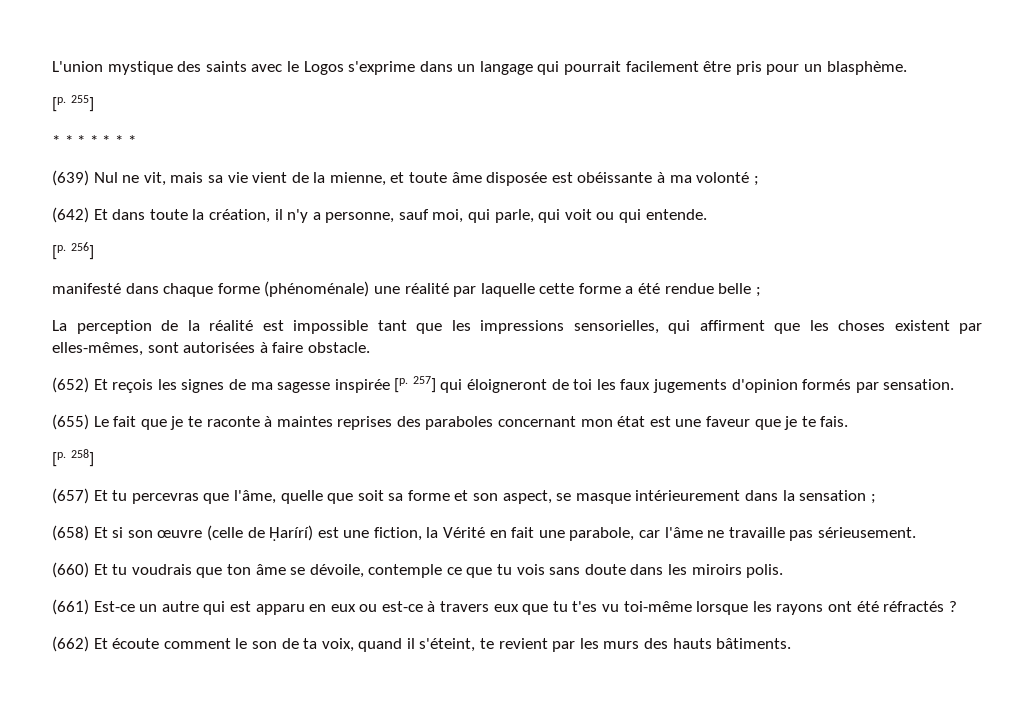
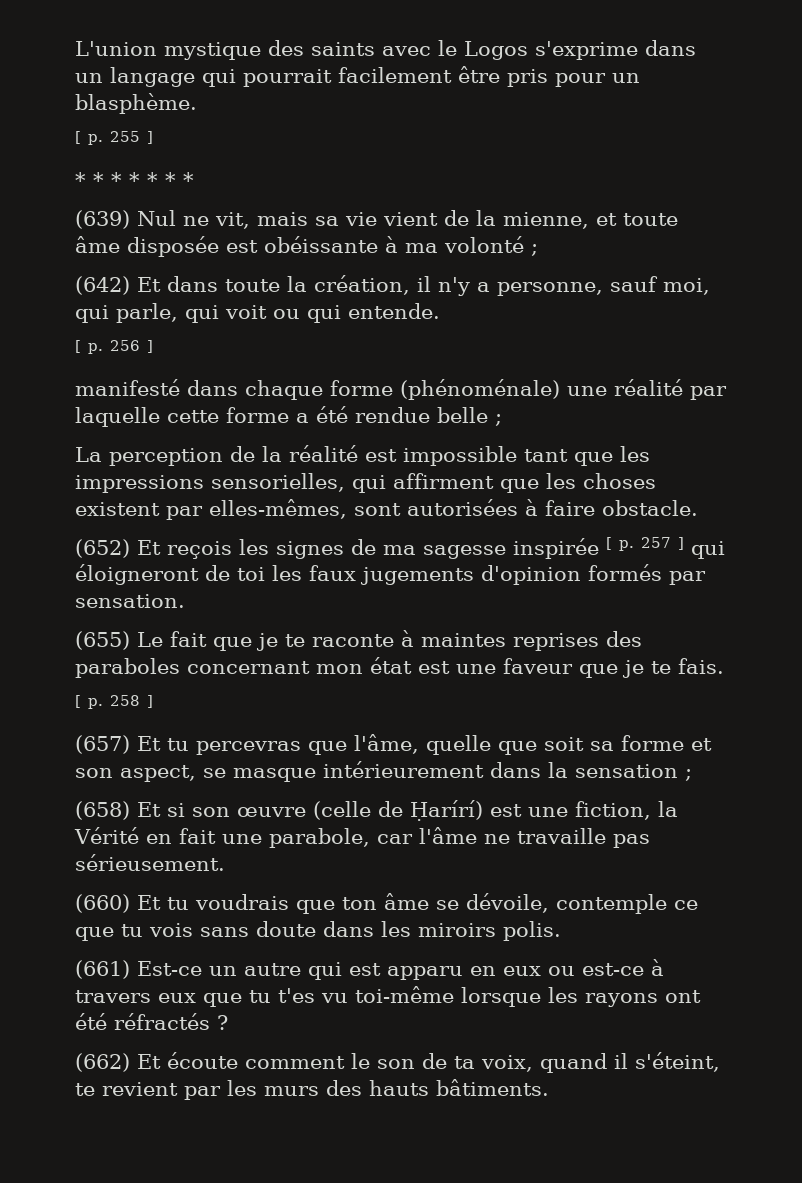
- [p. 255]
+ [ p. 255 ]
- [p. 256]
+ [ p. 256 ]
- (652) Et reçois les signes de ma sagesse inspirée [p. 257] qui éloigneront de toi les faux jugements d'opinion formés par sensation.
+ (652) Et reçois les signes de ma sagesse inspirée [ p. 257 ] qui éloigneront de toi les faux jugements d'opinion formés par sensation.
- [p. 258]
+ [ p. 258 ]

